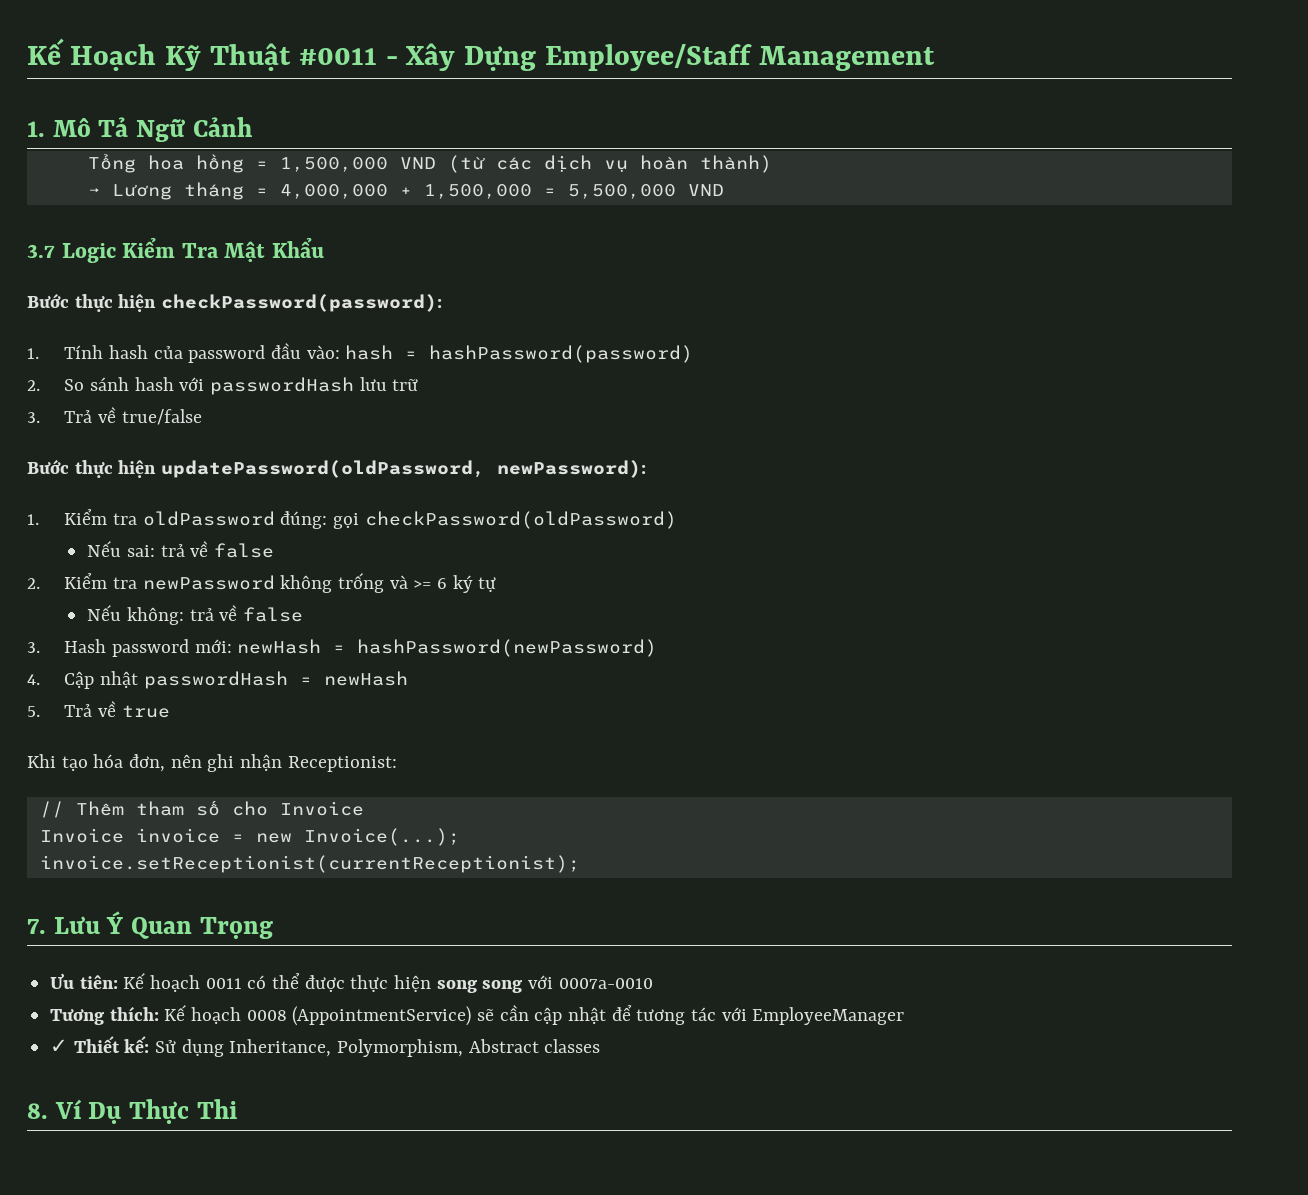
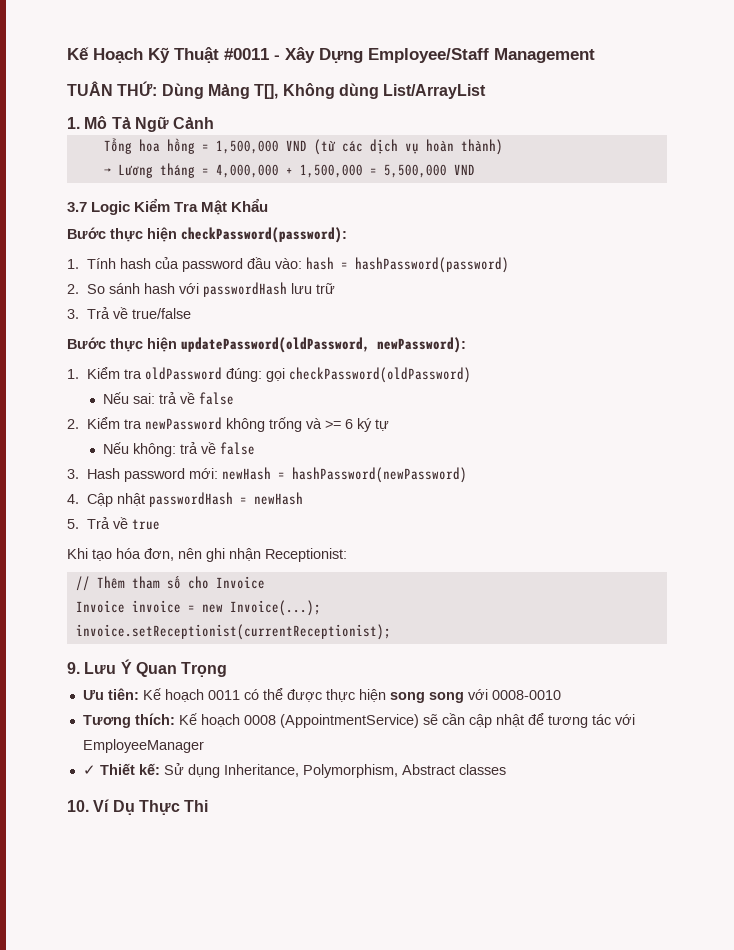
+ TUÂN THỨ: Dùng Mảng T[], Không dùng List/ArrayList
- 7. Lưu Ý Quan Trọng
+ 9. Lưu Ý Quan Trọng
- Ưu tiên: Kế hoạch 0011 có thể được thực hiện song song với 0007a-0010
+ Ưu tiên: Kế hoạch 0011 có thể được thực hiện song song với 0008-0010
- 8. Ví Dụ Thực Thi
+ 10. Ví Dụ Thực Thi

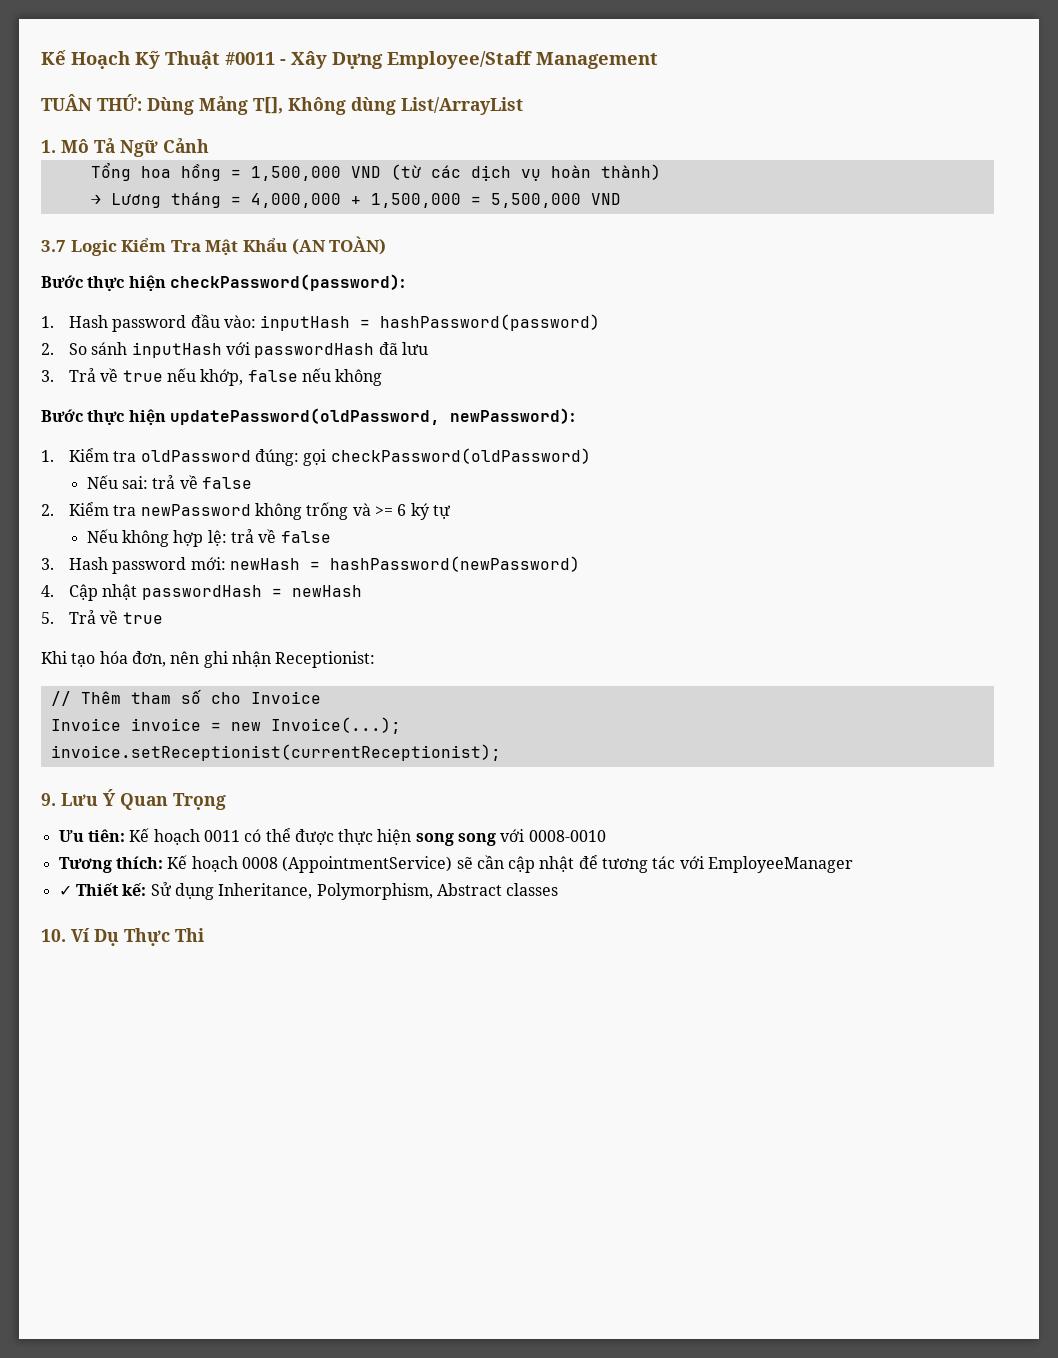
- 3.7 Logic Kiểm Tra Mật Khẩu
+ 3.7 Logic Kiểm Tra Mật Khẩu (AN TOÀN)
- 1. Tính hash của password đầu vào: hash = hashPassword(password)
+ 1. Hash password đầu vào: inputHash = hashPassword(password)
- 2. So sánh hash với passwordHash lưu trữ
+ 2. So sánh inputHash với passwordHash đã lưu
- 3. Trả về true/false
+ 3. Trả về true nếu khớp, false nếu không
- Nếu không: trả về false
+ Nếu không hợp lệ: trả về false

